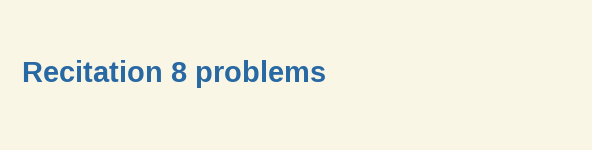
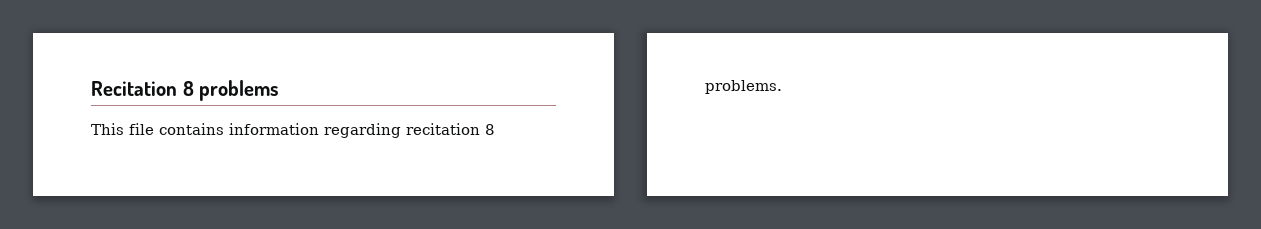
+ This file contains information regarding recitation 8 problems.

